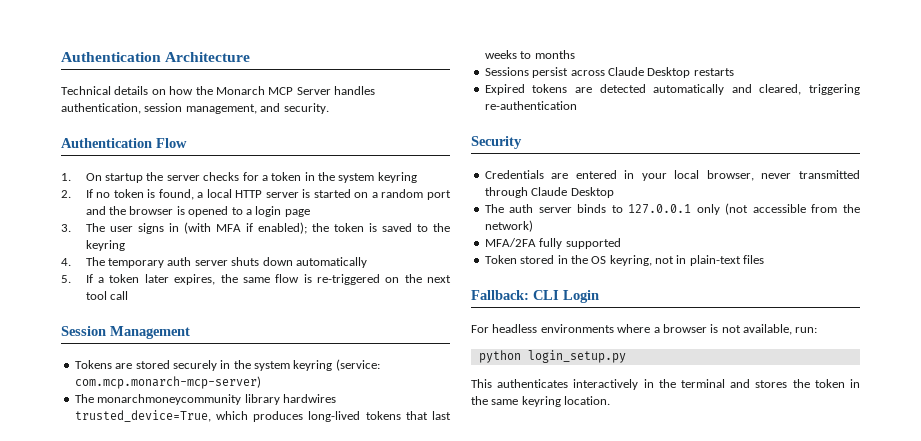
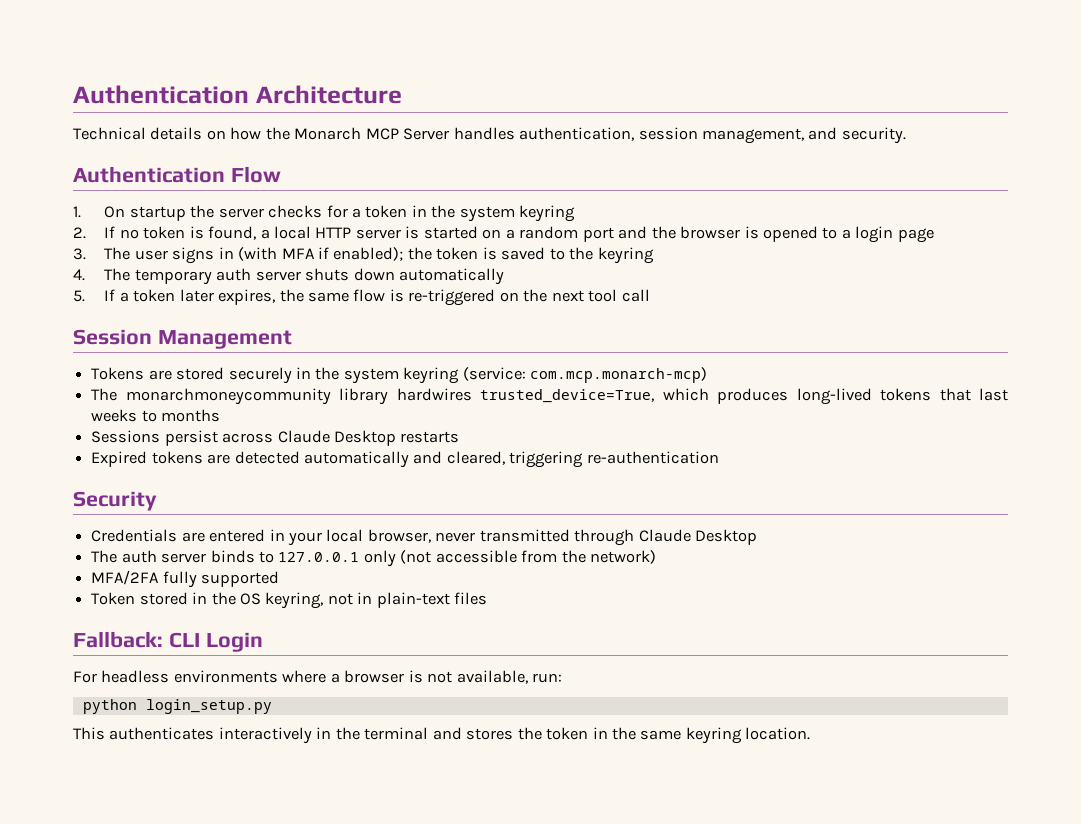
- Tokens are stored securely in the system keyring (service: com.mcp.monarch-mcp-server)
+ Tokens are stored securely in the system keyring (service: com.mcp.monarch-mcp)

